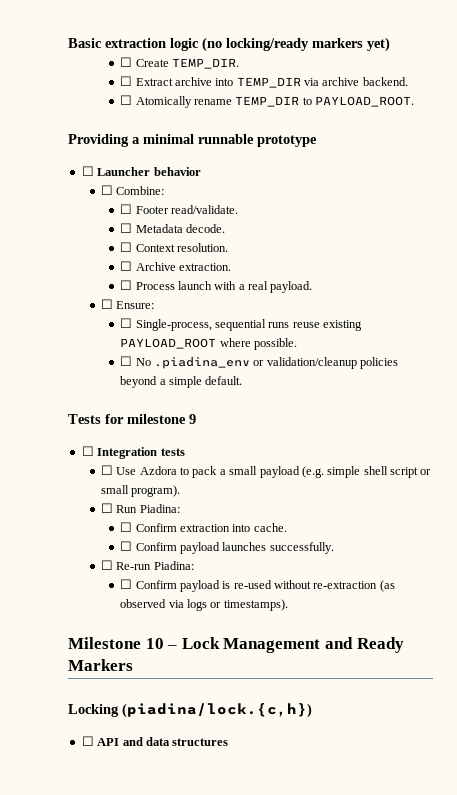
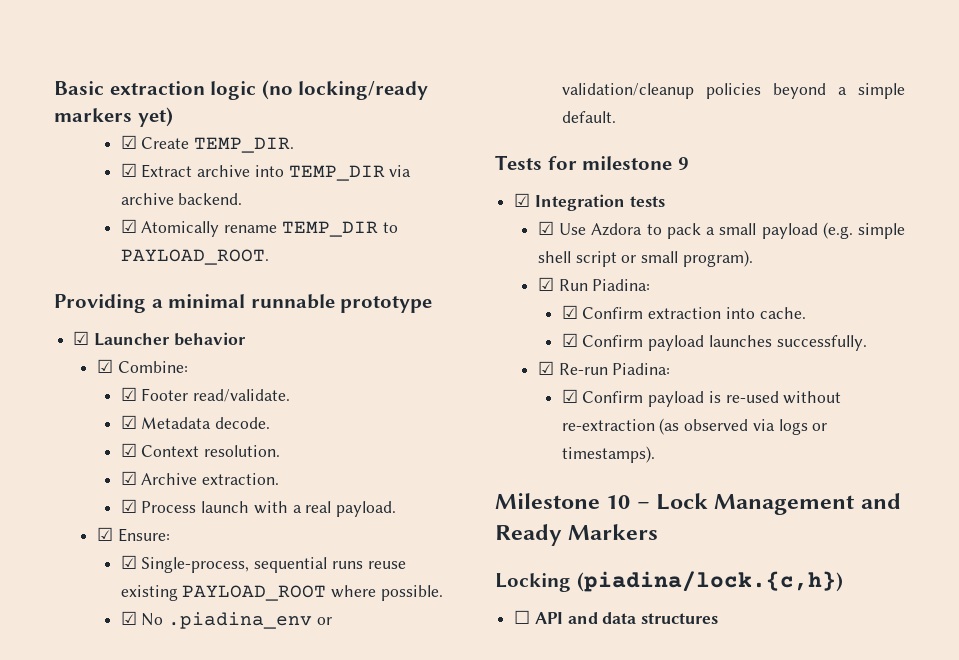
- ☐ Create TEMP_DIR.
+ ☑ Create TEMP_DIR.
- ☐ Extract archive into TEMP_DIR via archive backend.
+ ☑ Extract archive into TEMP_DIR via archive backend.
- ☐ Atomically rename TEMP_DIR to PAYLOAD_ROOT.
+ ☑ Atomically rename TEMP_DIR to PAYLOAD_ROOT.
- ☐ Launcher behavior
+ ☑ Launcher behavior
- ☐ Combine:
+ ☑ Combine:
- ☐ Footer read/validate.
+ ☑ Footer read/validate.
- ☐ Metadata decode.
+ ☑ Metadata decode.
- ☐ Context resolution.
+ ☑ Context resolution.
- ☐ Archive extraction.
+ ☑ Archive extraction.
- ☐ Process launch with a real payload.
+ ☑ Process launch with a real payload.
- ☐ Ensure:
+ ☑ Ensure:
- ☐ Single-process, sequential runs reuse existing PAYLOAD_ROOT where possible.
+ ☑ Single-process, sequential runs reuse existing PAYLOAD_ROOT where possible.
- ☐ No .piadina_env or validation/cleanup policies beyond a simple default.
+ ☑ No .piadina_env or validation/cleanup policies beyond a simple default.
- ☐ Integration tests
+ ☑ Integration tests
- ☐ Use Azdora to pack a small payload (e.g. simple shell script or small program).
+ ☑ Use Azdora to pack a small payload (e.g. simple shell script or small program).
- ☐ Run Piadina:
+ ☑ Run Piadina:
- ☐ Confirm extraction into cache.
+ ☑ Confirm extraction into cache.
- ☐ Confirm payload launches successfully.
+ ☑ Confirm payload launches successfully.
- ☐ Re-run Piadina:
+ ☑ Re-run Piadina:
- ☐ Confirm payload is re-used without re-extraction (as observed via logs or timestamps).
+ ☑ Confirm payload is re-used without re-extraction (as observed via logs or timestamps).

